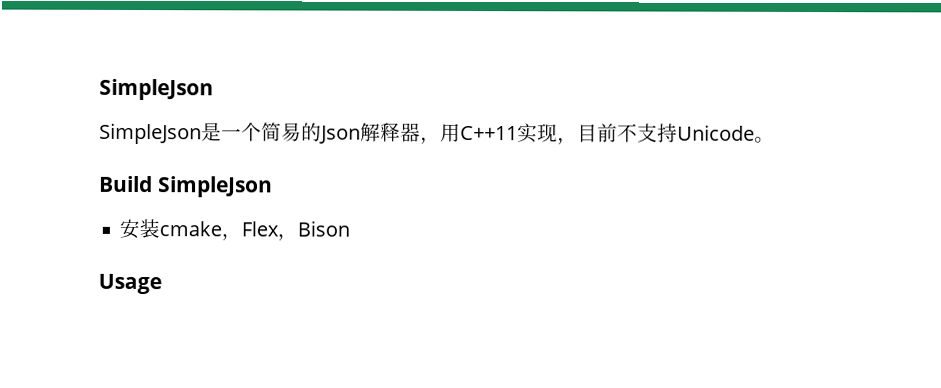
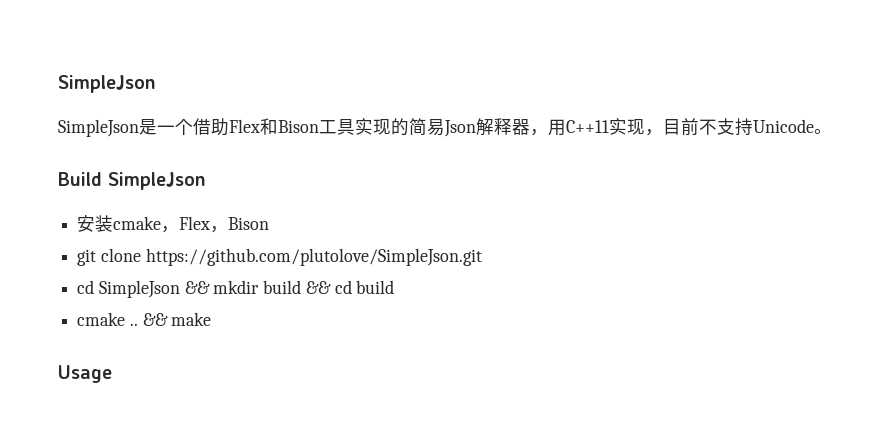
- SimpleJson是一个简易的Json解释器，用C++11实现，目前不支持Unicode。
+ SimpleJson是一个借助Flex和Bison工具实现的简易Json解释器，用C++11实现，目前不支持Unicode。
+ git clone https://github.com/plutolove/SimpleJson.git
+ cd SimpleJson && mkdir build && cd build
+ cmake .. && make

